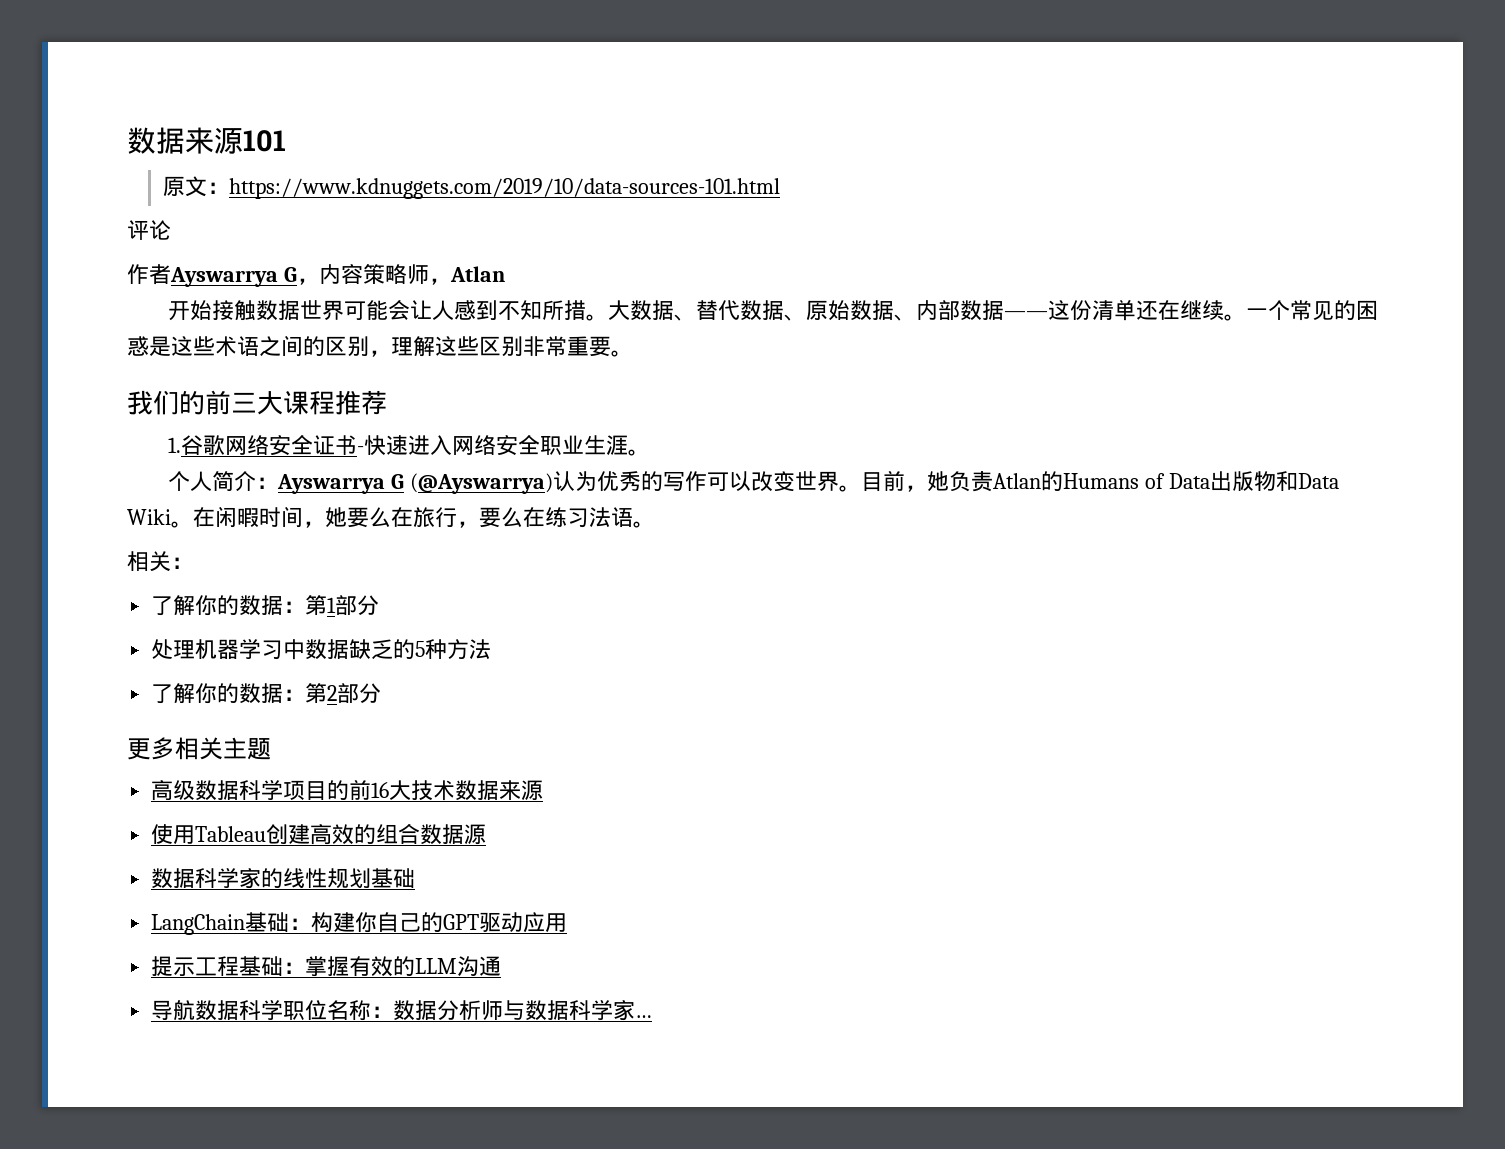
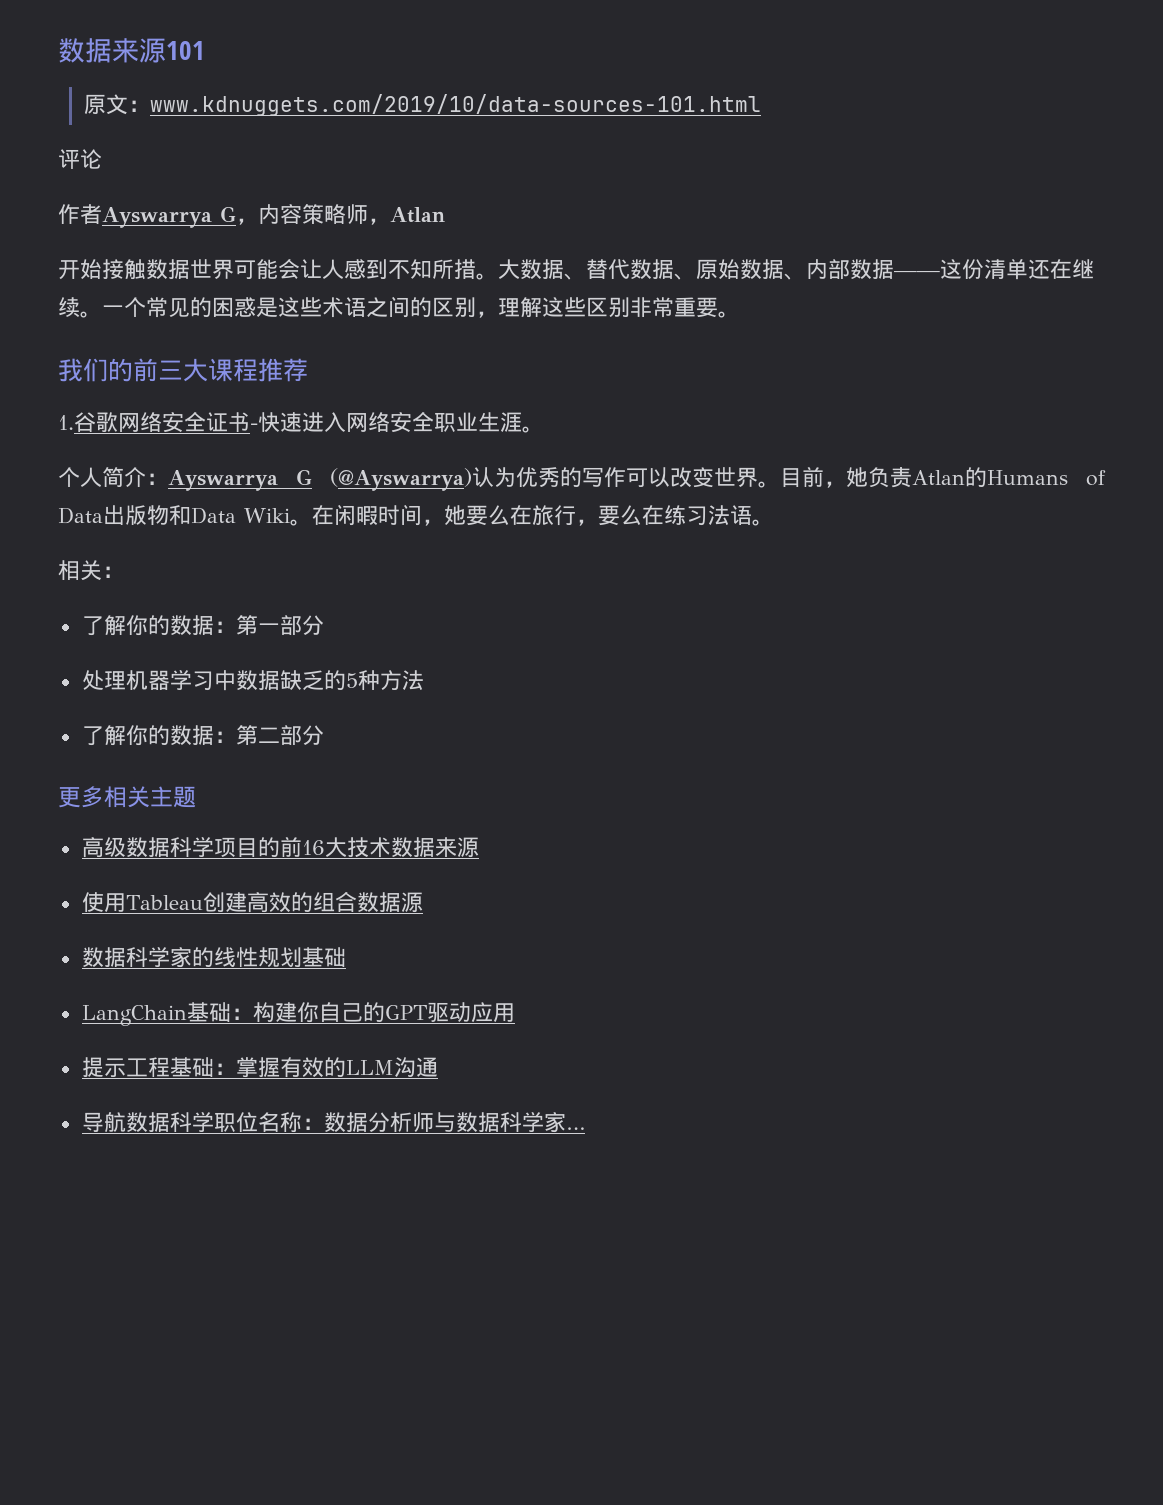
- 原文：https://www.kdnuggets.com/2019/10/data-sources-101.html
+ 原文：www.kdnuggets.com/2019/10/data-sources-101.html
- 了解你的数据：第1部分
+ 了解你的数据：第一部分
- 了解你的数据：第2部分
+ 了解你的数据：第二部分

